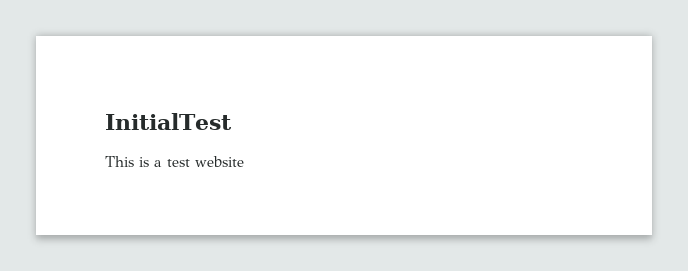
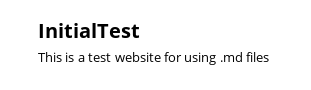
- This is a test website
+ This is a test website for using .md files

